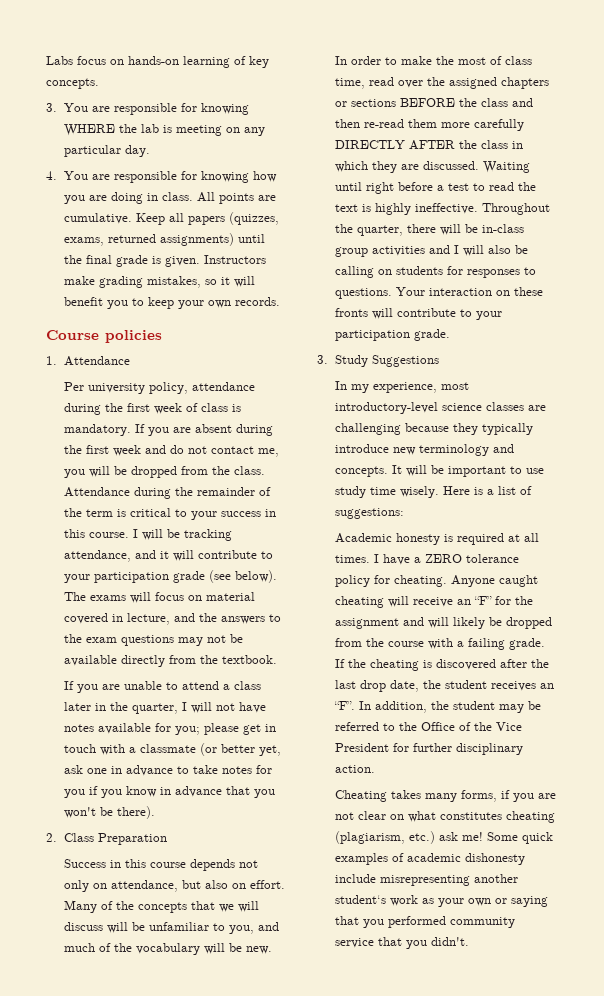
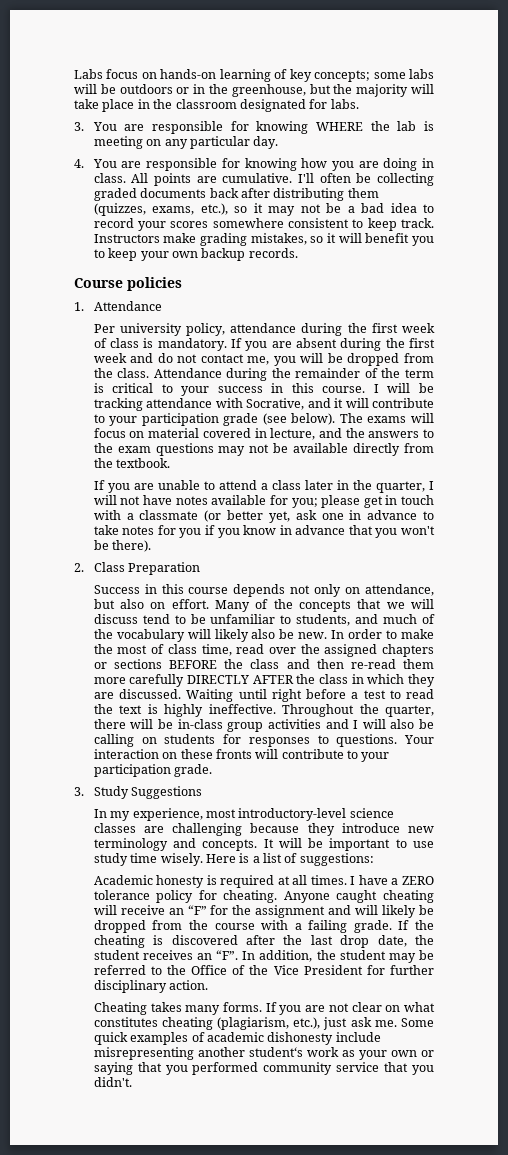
- Labs focus on hands-on learning of key concepts.
+ Labs focus on hands-on learning of key concepts; some labs will be outdoors or in the greenhouse, but the majority will take place in the classroom designated for labs.
- Keep all papers (quizzes, exams, returned assignments) until the final grade is given.
+ I'll often be collecting graded documents back after distributing them (quizzes, exams, etc.), so it may not be a bad idea to record your scores somewhere consistent to keep track.
- Instructors make grading mistakes, so it will benefit you to keep your own records.
+ Instructors make grading mistakes, so it will benefit you to keep your own backup records.
- I will be tracking attendance, and it will contribute to your participation grade (see below).
+ I will be tracking attendance with Socrative, and it will contribute to your participation grade (see below).
- Many of the concepts that we will discuss will be unfamiliar to you, and much of the vocabulary will be new.
+ Many of the concepts that we will discuss tend to be unfamiliar to students, and much of the vocabulary will likely also be new.
- In my experience, most introductory-level science classes are challenging because they typically introduce new terminology and concepts.
+ In my experience, most introductory-level science classes are challenging because they introduce new terminology and concepts.
- Cheating takes many forms, if you are not clear on what constitutes cheating (plagiarism, etc.) ask me!
+ Cheating takes many forms. If you are not clear on what constitutes cheating (plagiarism, etc.), just ask me.

